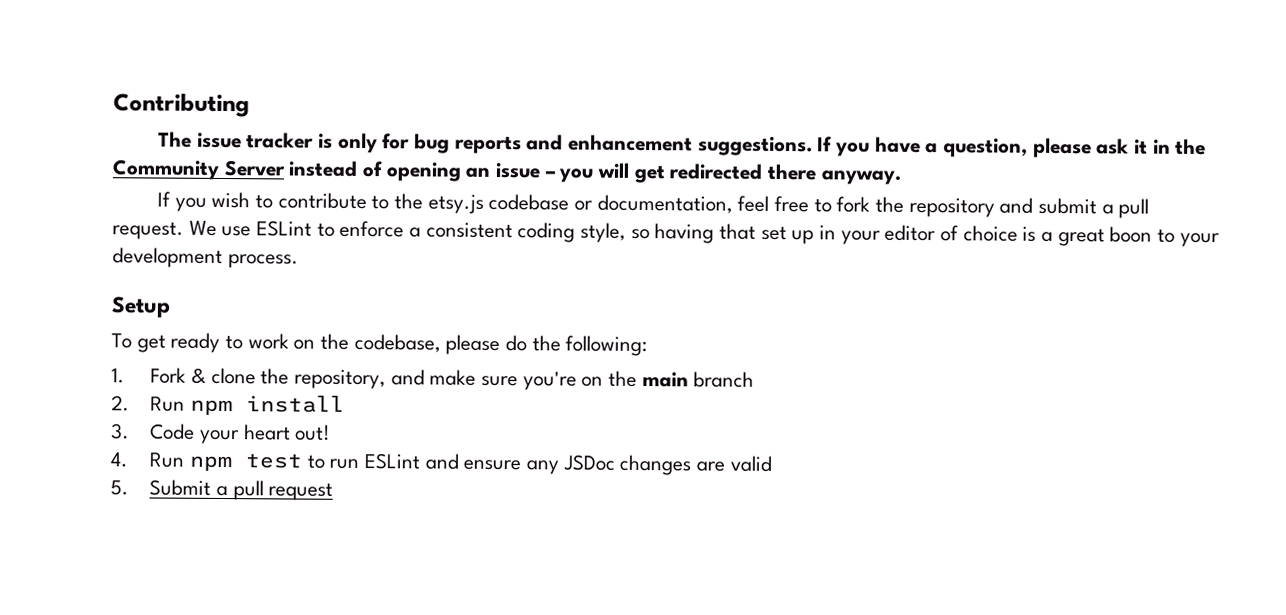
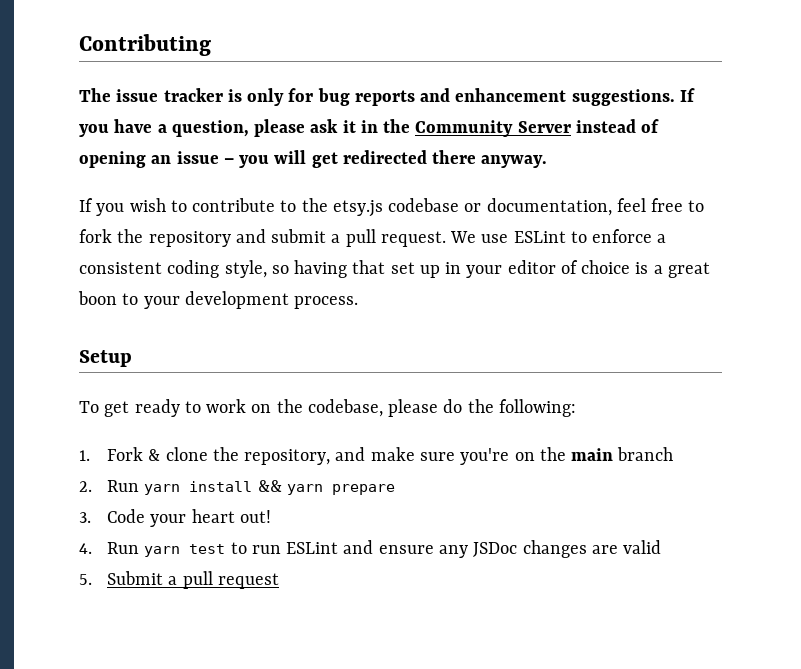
- 2. Run npm install
+ 2. Run yarn install && yarn prepare
- 4. Run npm test to run ESLint and ensure any JSDoc changes are valid
+ 4. Run yarn test to run ESLint and ensure any JSDoc changes are valid

